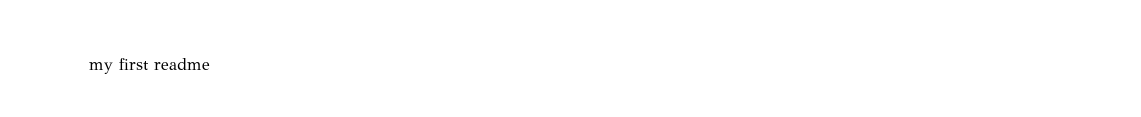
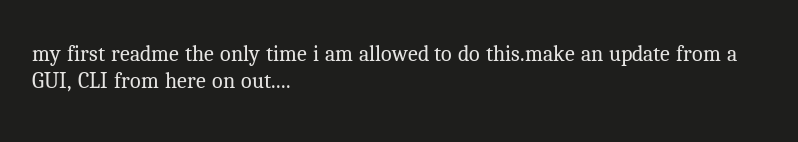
- my first readme
+ my first readme the only time i am allowed to do this.make an update from a GUI, CLI from here on out....

